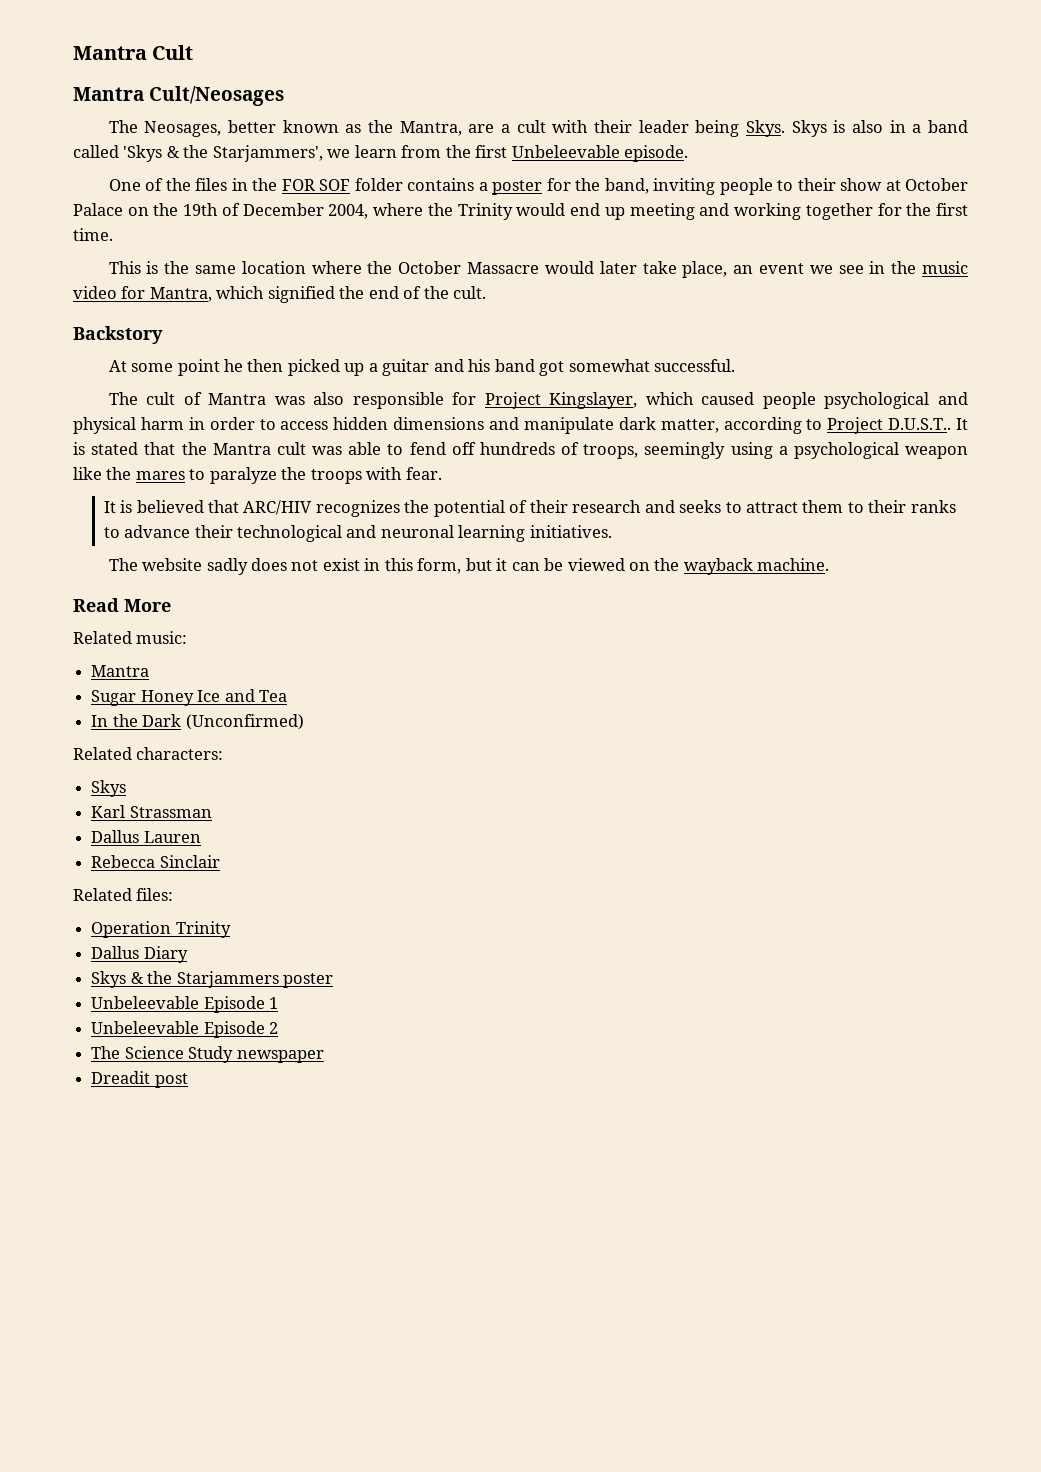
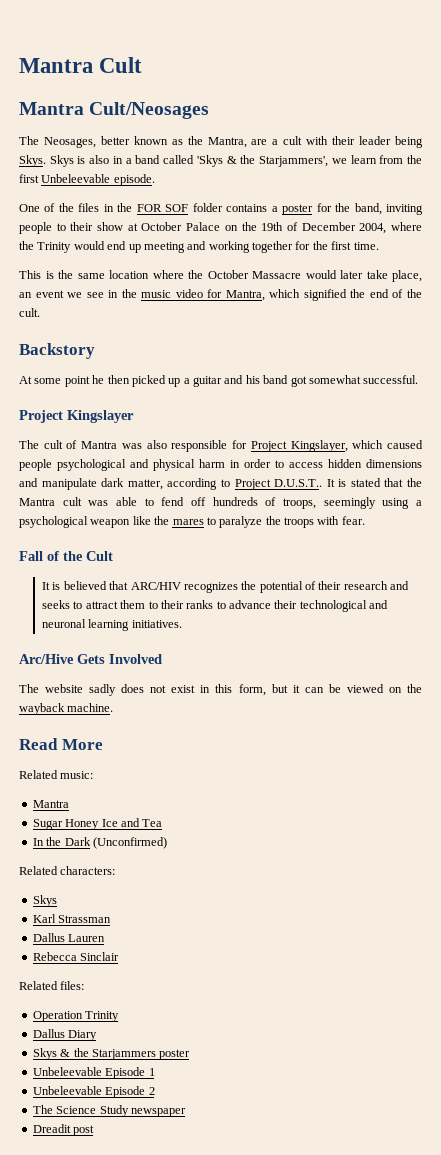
+ Project Kingslayer
+ Fall of the Cult
+ Arc/Hive Gets Involved

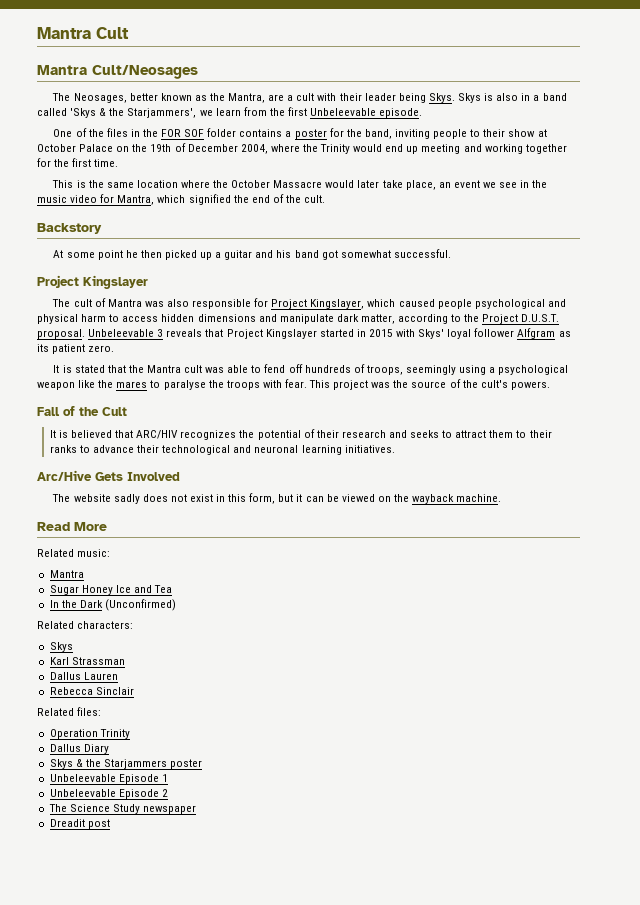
- The cult of Mantra was also responsible for Project Kingslayer, which caused people psychological and physical harm in order to access hidden dimensions and manipulate dark matter, according to Project D.U.S.T.. It is stated that the Mantra cult was able to fend off hundreds of troops, seemingly using a psychological weapon like the mares to paralyze the troops with fear.
+ The cult of Mantra was also responsible for Project Kingslayer, which caused people psychological and physical harm to access hidden dimensions and manipulate dark matter, according to the Project D.U.S.T. proposal. Unbeleevable 3 reveals that Project Kingslayer started in 2015 with Skys' loyal follower Alfgram as its patient zero.
+ It is stated that the Mantra cult was able to fend off hundreds of troops, seemingly using a psychological weapon like the mares to paralyse the troops with fear. This project was the source of the cult's powers.

